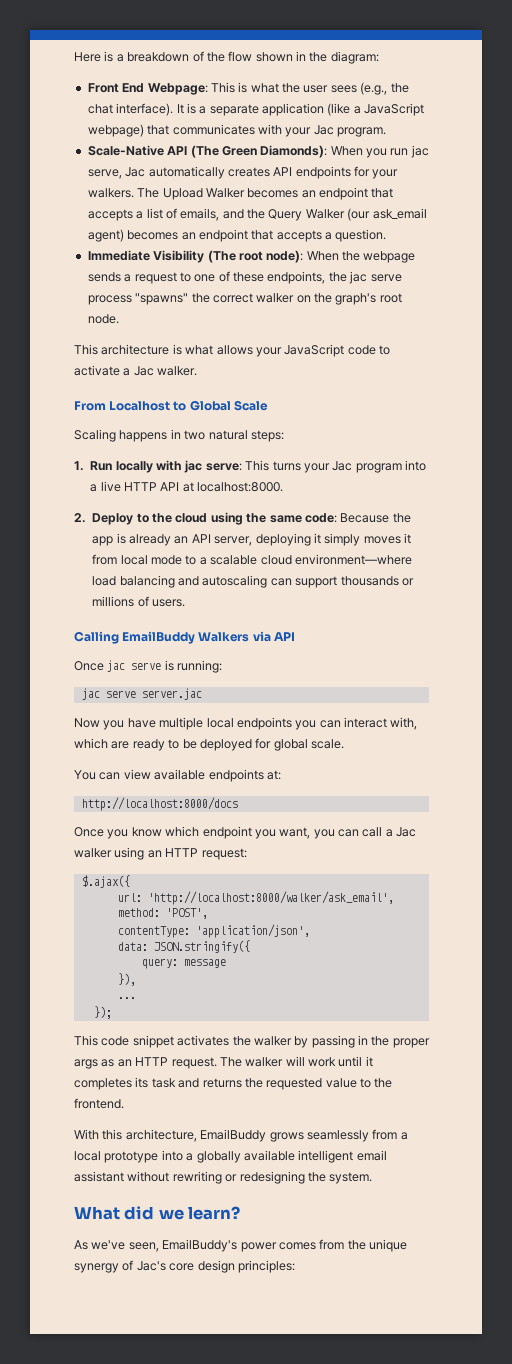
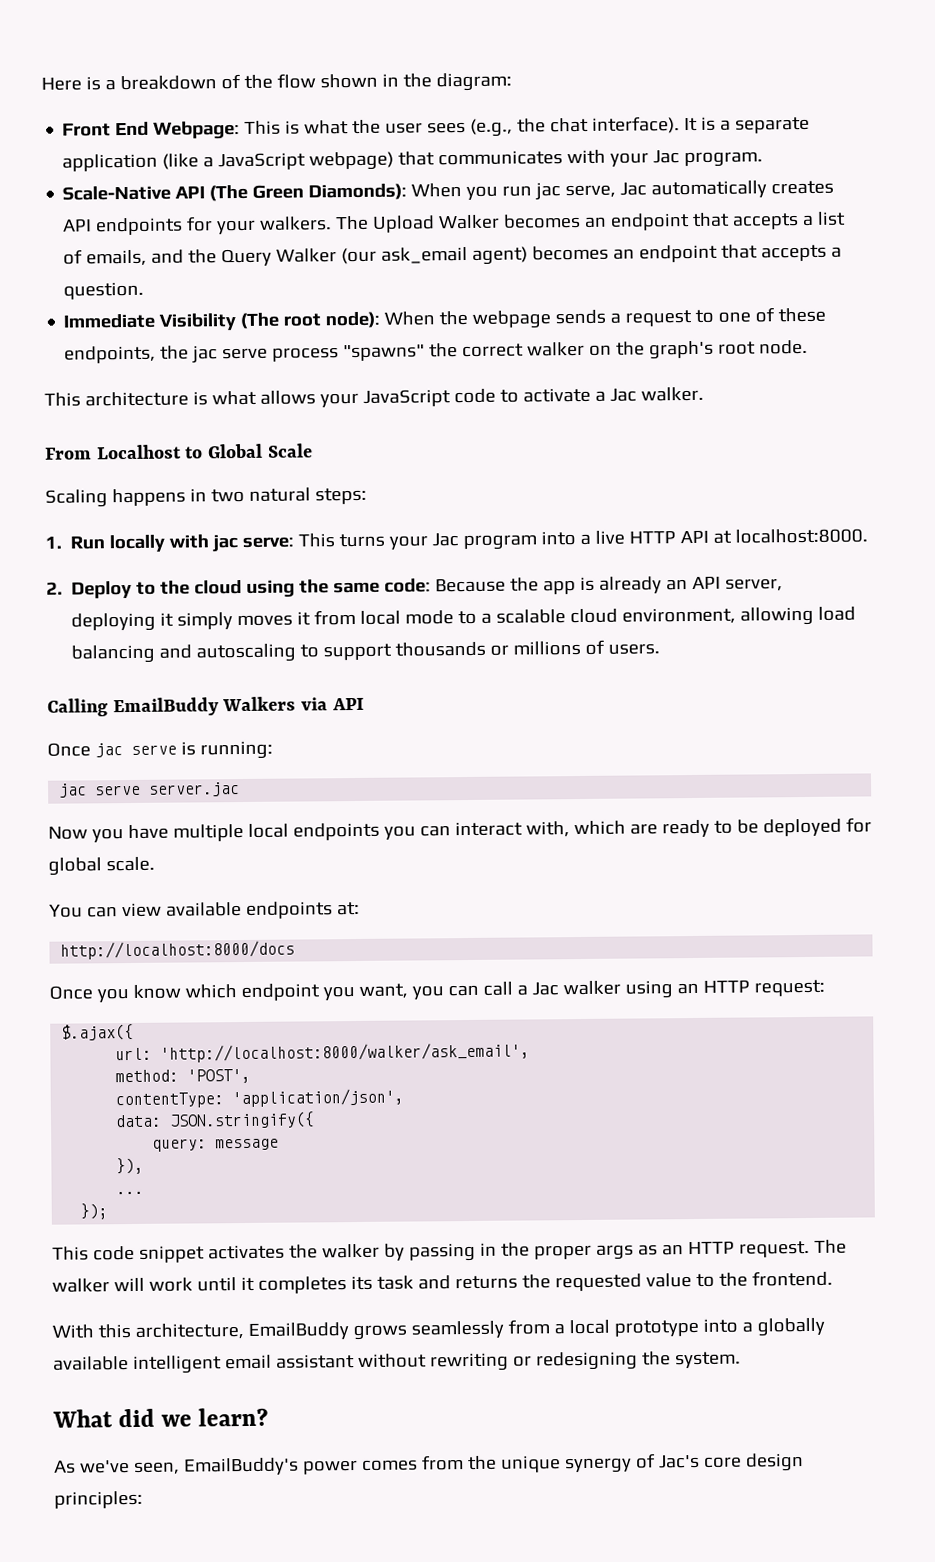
- 2. Deploy to the cloud using the same code: Because the app is already an API server, deploying it simply moves it from local mode to a scalable cloud environment—where load balancing and autoscaling can support thousands or millions of users.
+ 2. Deploy to the cloud using the same code: Because the app is already an API server, deploying it simply moves it from local mode to a scalable cloud environment, allowing load balancing and autoscaling to support thousands or millions of users.

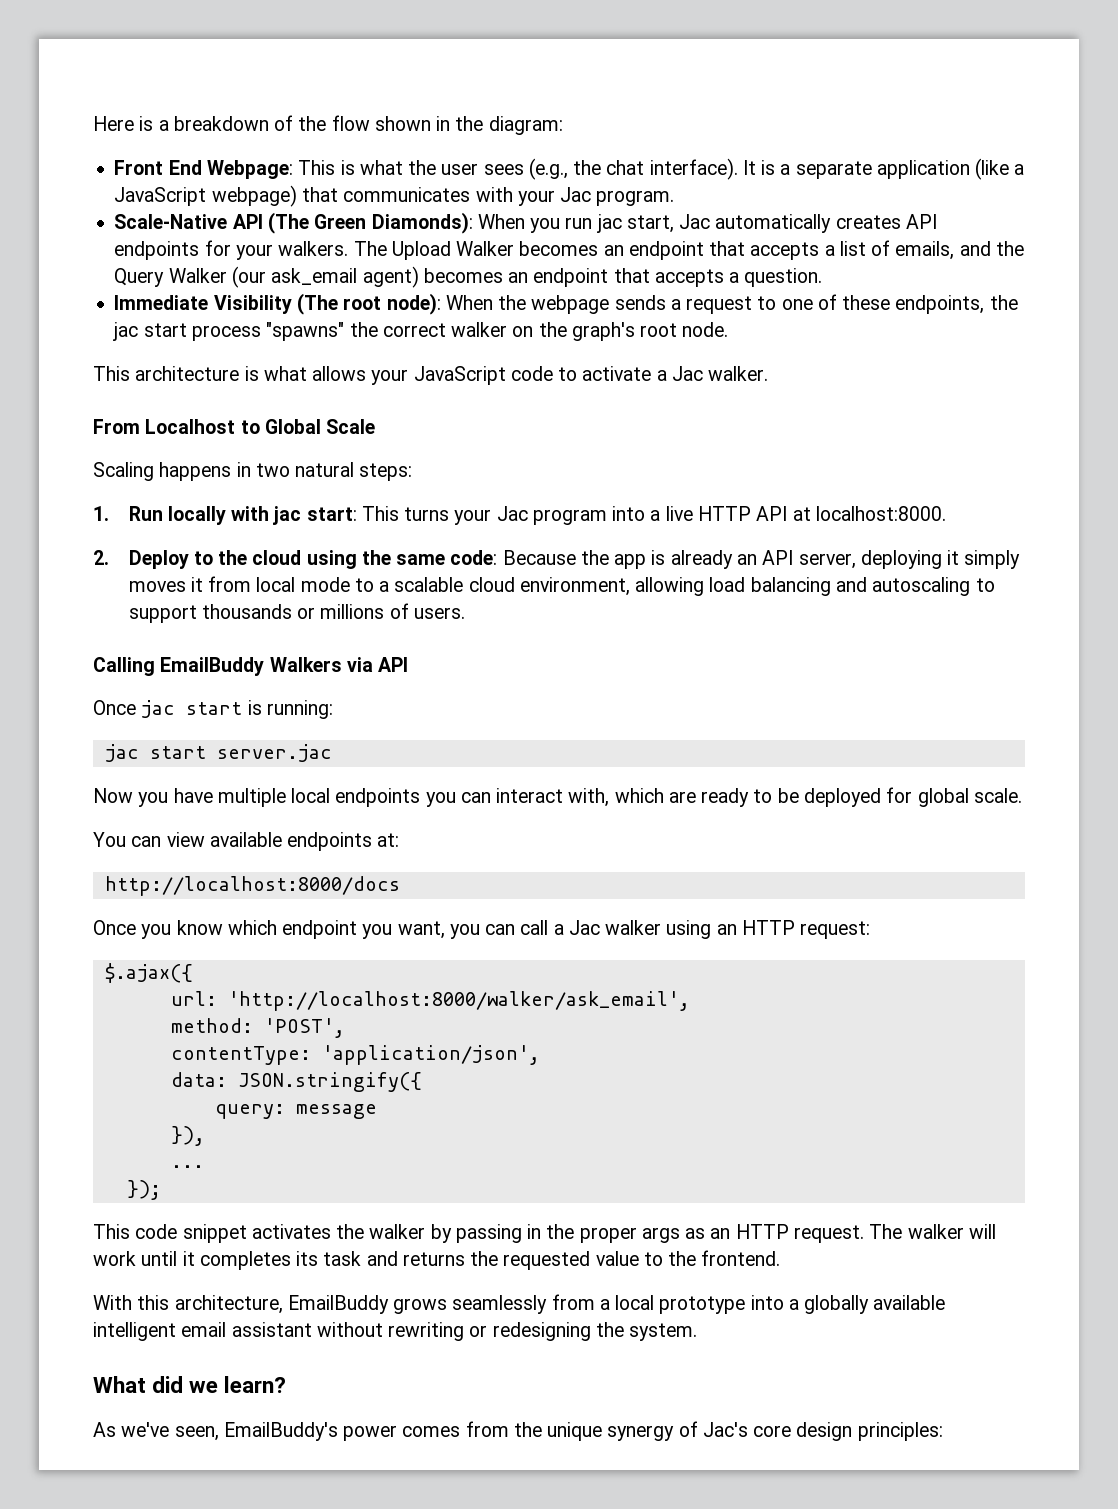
- Scale-Native API (The Green Diamonds): When you run jac serve, Jac automatically creates API endpoints for your walkers.
+ Scale-Native API (The Green Diamonds): When you run jac start, Jac automatically creates API endpoints for your walkers.
- Immediate Visibility (The root node): When the webpage sends a request to one of these endpoints, the jac serve process "spawns" the correct walker on the graph's root node.
+ Immediate Visibility (The root node): When the webpage sends a request to one of these endpoints, the jac start process "spawns" the correct walker on the graph's root node.
- 1. Run locally with jac serve: This turns your Jac program into a live HTTP API at localhost:8000.
+ 1. Run locally with jac start: This turns your Jac program into a live HTTP API at localhost:8000.
- Once jac serve is running:
+ Once jac start is running:
- jac serve server.jac
+ jac start server.jac

